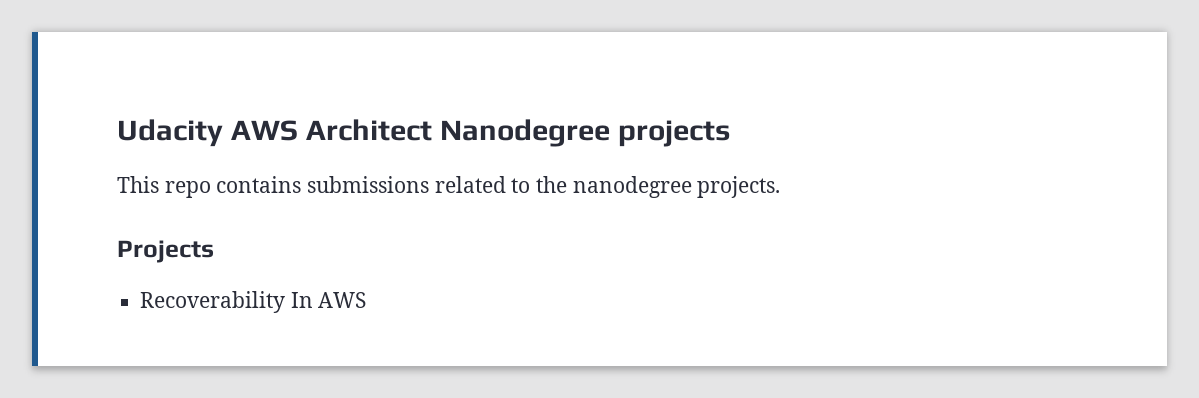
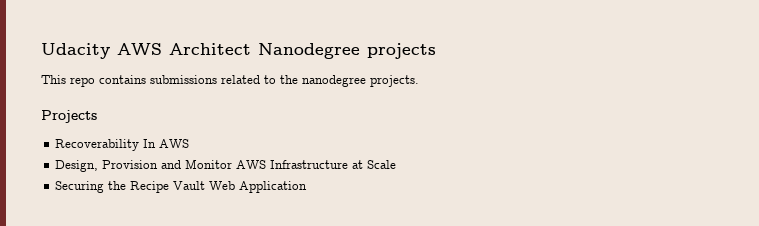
+ Design, Provision and Monitor AWS Infrastructure at Scale
+ Securing the Recipe Vault Web Application

